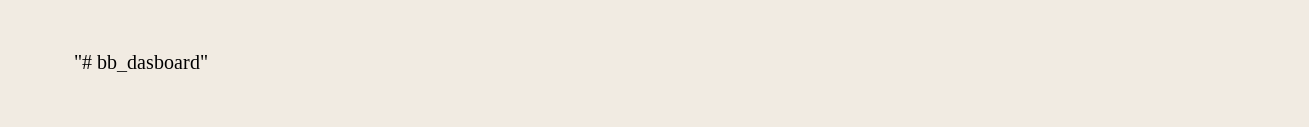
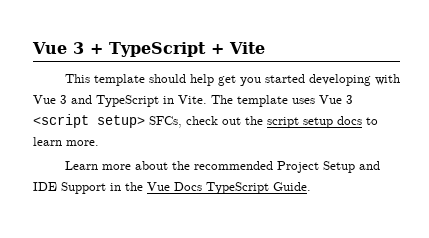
- "# bb_dasboard"
+ Vue 3 + TypeScript + Vite
+ This template should help get you started developing with Vue 3 and TypeScript in Vite. The template uses Vue 3 <script setup> SFCs, check out the script setup docs to learn more.
+ Learn more about the recommended Project Setup and IDE Support in the Vue Docs TypeScript Guide.

